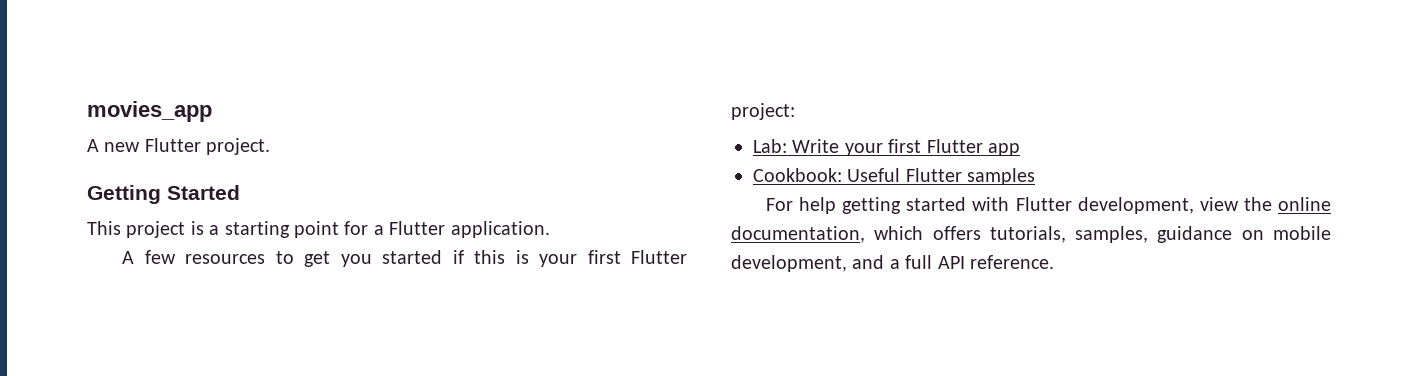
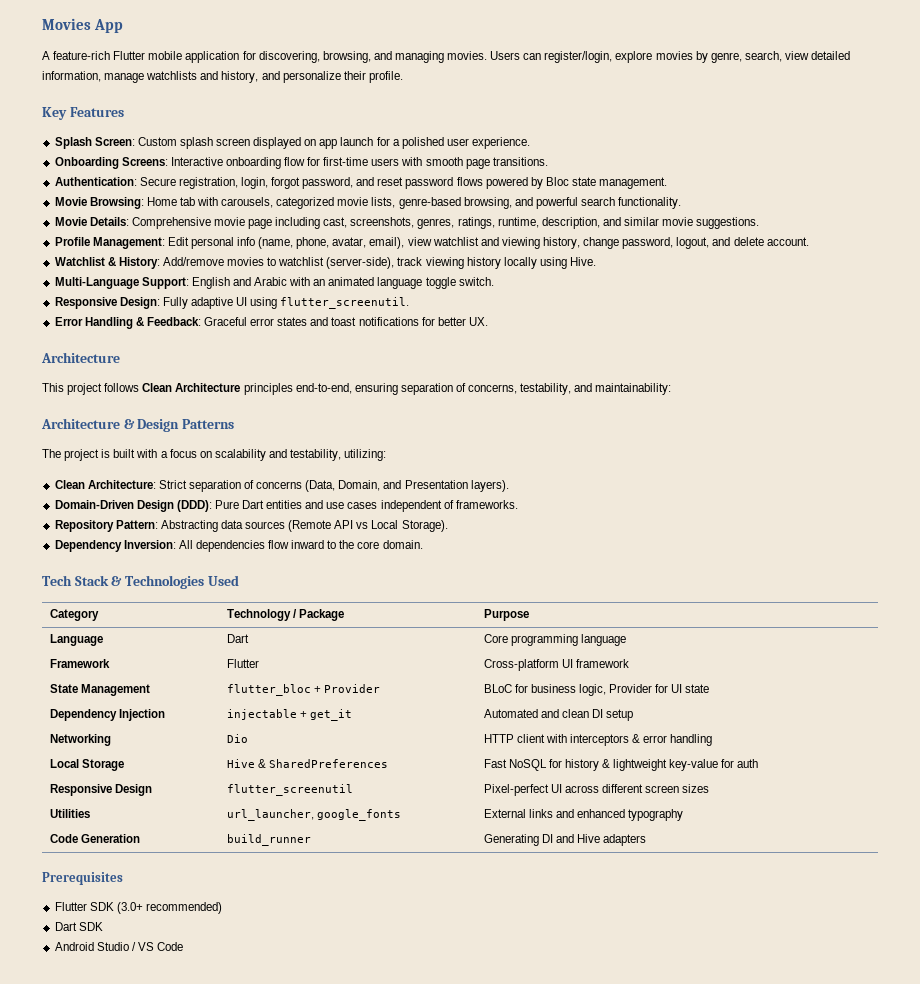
- movies_app
- A new Flutter project.
- Getting Started
- This project is a starting point for a Flutter application.
- A few resources to get you started if this is your first Flutter project:
- Lab: Write your first Flutter app
- Cookbook: Useful Flutter samples
- For help getting started with Flutter development, view the online documentation, which offers tutorials, samples, guidance on mobile development, and a full API reference.
+ Movies App
+ A feature-rich Flutter mobile application for discovering, browsing, and managing movies. Users can register/login, explore movies by genre, search, view detailed information, manage watchlists and history, and personalize their profile.
+ Key Features
+ Splash Screen: Custom splash screen displayed on app launch for a polished user experience.
+ Onboarding Screens: Interactive onboarding flow for first-time users with smooth page transitions.
+ Authentication: Secure registration, login, forgot password, and reset password flows powered by Bloc state management.
+ Movie Browsing: Home tab with carousels, categorized movie lists, genre-based browsing, and powerful search functionality.
+ Movie Details: Comprehensive movie page including cast, screenshots, genres, ratings, runtime, description, and similar movie suggestions.
+ Profile Management: Edit personal info (name, phone, avatar, email), view watchlist and viewing history, change password, logout, and delete account.
+ Watchlist & History: Add/remove movies to watchlist (server-side), track viewing history locally using Hive.
+ Multi-Language Support: English and Arabic with an animated language toggle switch.
+ Responsive Design: Fully adaptive UI using flutter_screenutil.
+ Error Handling & Feedback: Graceful error states and toast notifications for better UX.
+ Architecture
+ This project follows Clean Architecture principles end-to-end, ensuring separation of concerns, testability, and maintainability:
+ Architecture & Design Patterns
+ The project is built with a focus on scalability and testability, utilizing:
+ Clean Architecture: Strict separation of concerns (Data, Domain, and Presentation layers).
+ Domain-Driven Design (DDD): Pure Dart entities and use cases independent of frameworks.
+ Repository Pattern: Abstracting data sources (Remote API vs Local Storage).
+ Dependency Inversion: All dependencies flow inward to the core domain.
+ Tech Stack & Technologies Used
+ Category | Technology / Package | Purpose
+ Language | Dart | Core programming language
+ Framework | Flutter | Cross-platform UI framework
+ State Management | flutter_bloc + Provider | BLoC for business logic, Provider for UI state
+ Dependency Injection | injectable + get_it | Automated and clean DI setup
+ Networking | Dio | HTTP client with interceptors & error handling
+ Local Storage | Hive & SharedPreferences | Fast NoSQL for history & lightweight key-value for auth
+ Responsive Design | flutter_screenutil | Pixel-perfect UI across different screen sizes
+ Utilities | url_launcher, google_fonts | External links and enhanced typography
+ Code Generation | build_runner | Generating DI and Hive adapters
+ Prerequisites
+ Flutter SDK (3.0+ recommended)
+ Dart SDK
+ Android Studio / VS Code

